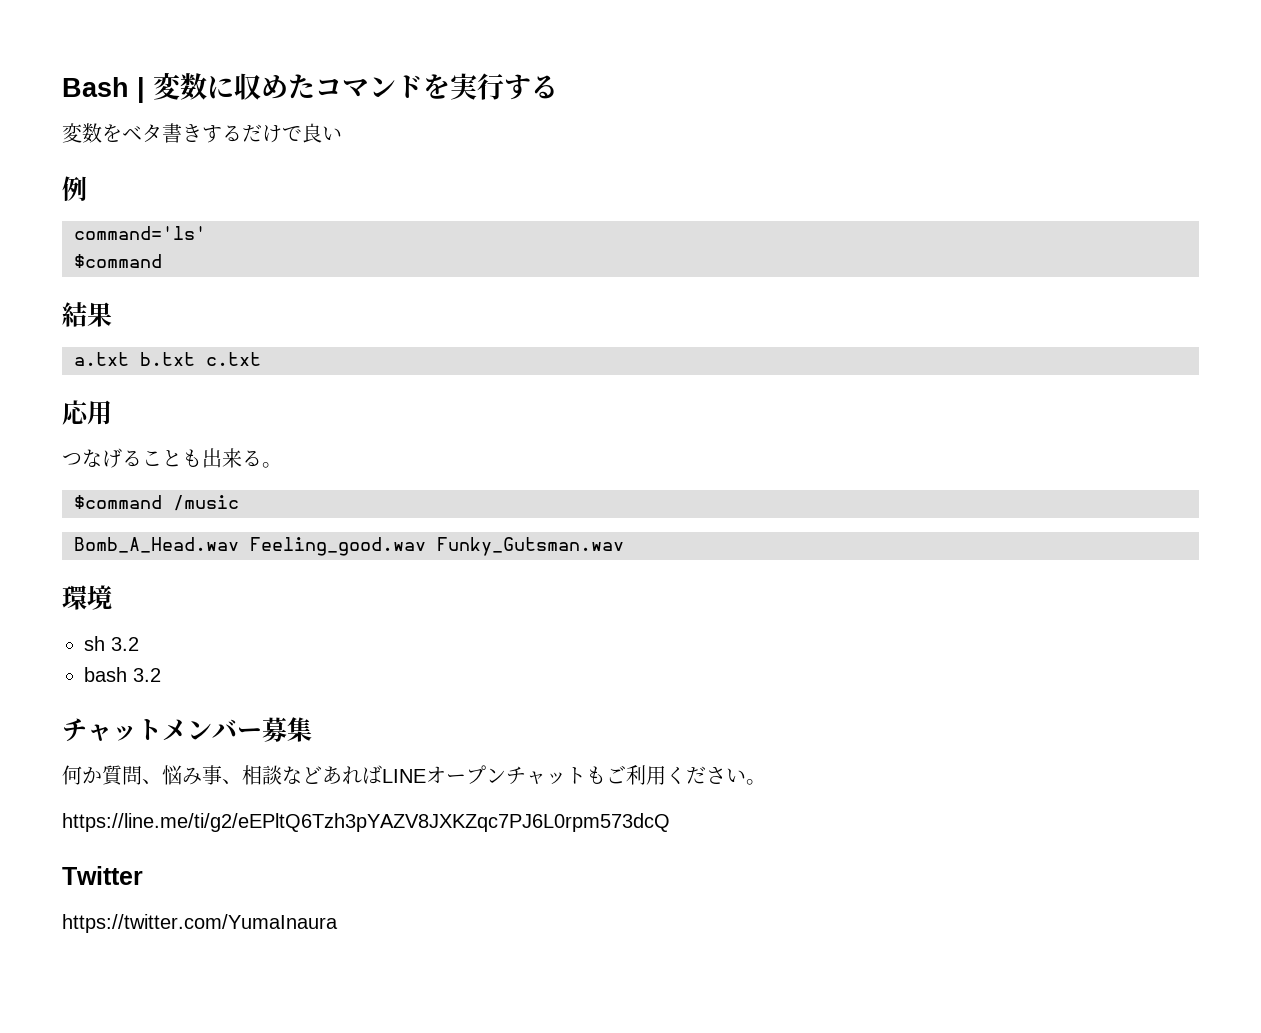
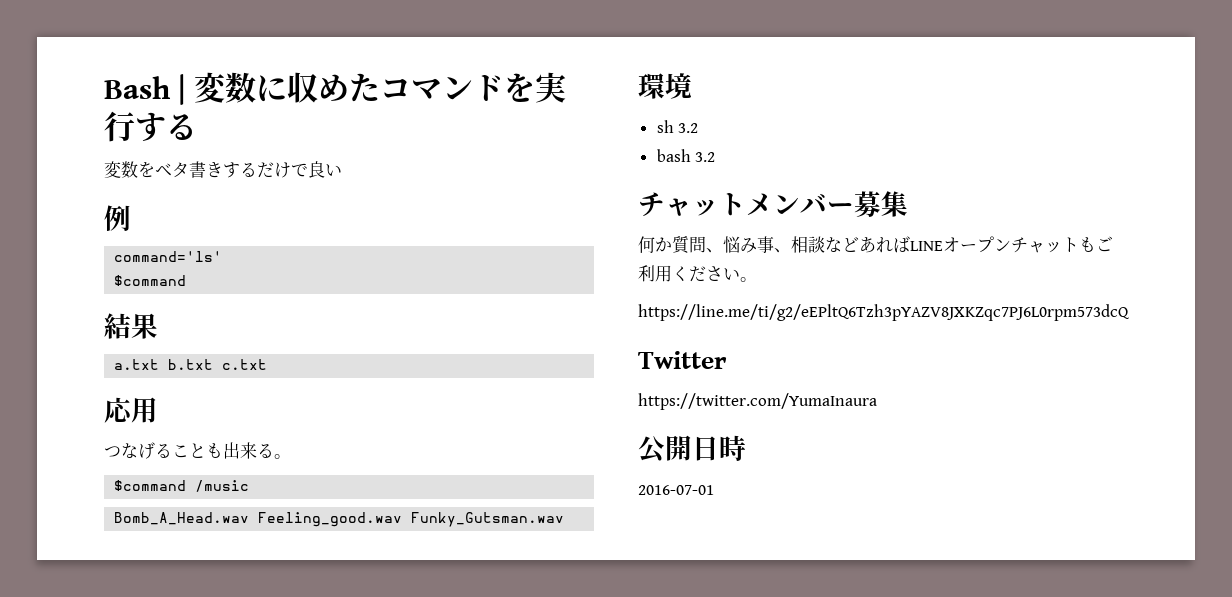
+ 公開日時
+ 2016-07-01

